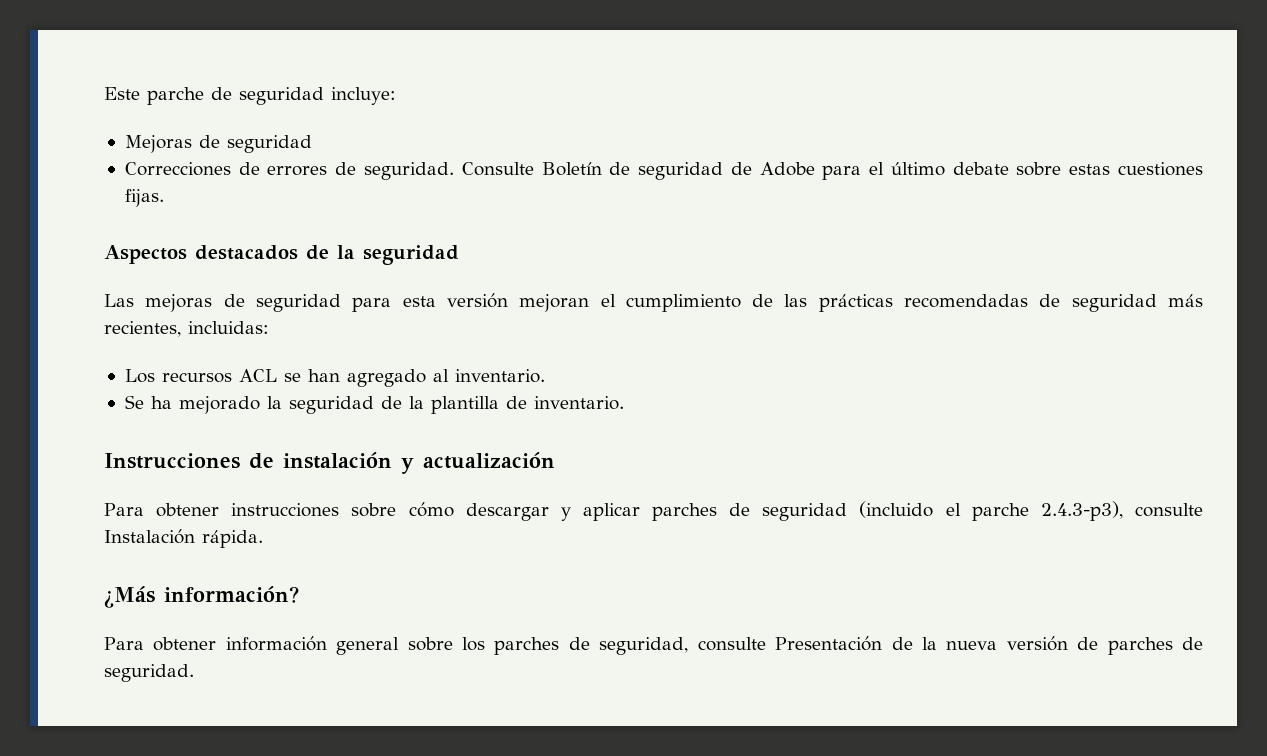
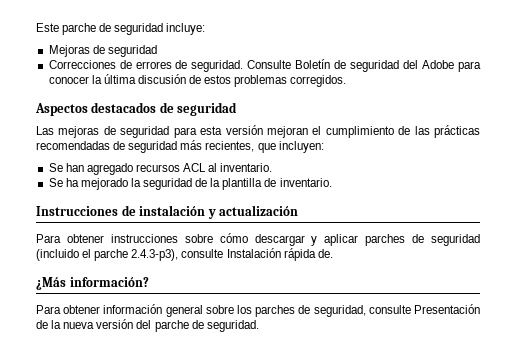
- Consulte Boletín de seguridad de Adobe para el último debate sobre estas cuestiones fijas.
+ Consulte Boletín de seguridad del Adobe para conocer la última discusión de estos problemas corregidos.
- Aspectos destacados de la seguridad
+ Aspectos destacados de seguridad
- Las mejoras de seguridad para esta versión mejoran el cumplimiento de las prácticas recomendadas de seguridad más recientes, incluidas:
- Los recursos ACL se han agregado al inventario.
+ Las mejoras de seguridad para esta versión mejoran el cumplimiento de las prácticas recomendadas de seguridad más recientes, que incluyen:
+ Se han agregado recursos ACL al inventario.
- Para obtener instrucciones sobre cómo descargar y aplicar parches de seguridad (incluido el parche 2.4.3-p3), consulte Instalación rápida.
+ Para obtener instrucciones sobre cómo descargar y aplicar parches de seguridad (incluido el parche 2.4.3-p3), consulte Instalación rápida de.
- Para obtener información general sobre los parches de seguridad, consulte Presentación de la nueva versión de parches de seguridad.
+ Para obtener información general sobre los parches de seguridad, consulte Presentación de la nueva versión del parche de seguridad.

